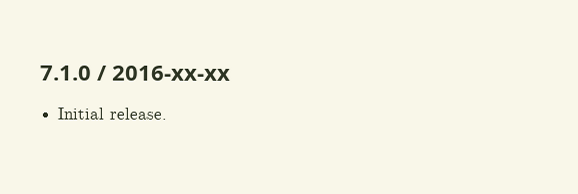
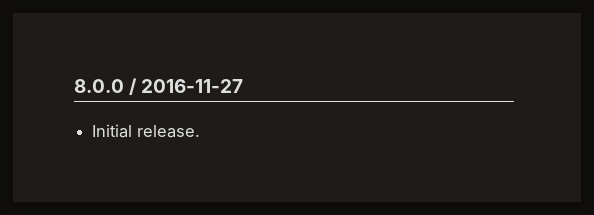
- 7.1.0 / 2016-xx-xx
+ 8.0.0 / 2016-11-27

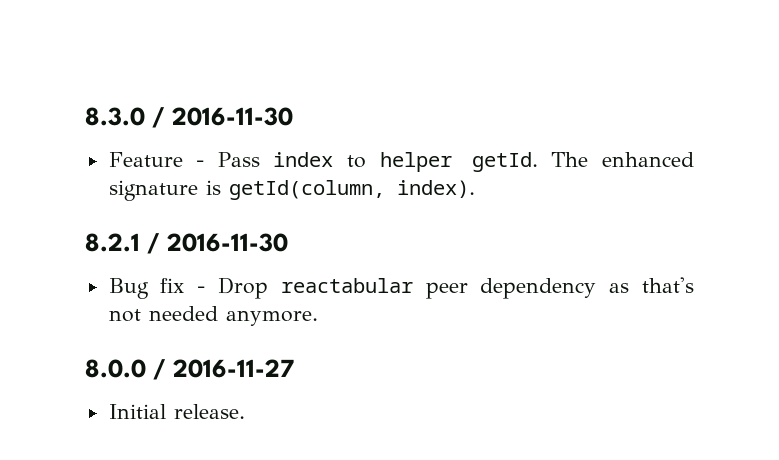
+ 8.3.0 / 2016-11-30
+ Feature - Pass index to helper getId. The enhanced signature is getId(column, index).
+ 8.2.1 / 2016-11-30
+ Bug fix - Drop reactabular peer dependency as that's not needed anymore.

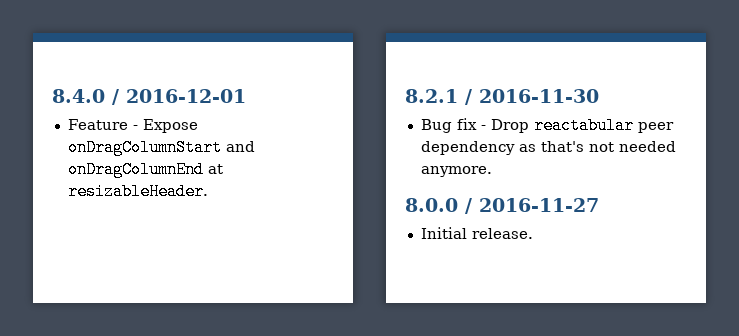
- 8.3.0 / 2016-11-30
+ 8.4.0 / 2016-12-01
- Feature - Pass index to helper getId. The enhanced signature is getId(column, index).
+ Feature - Expose onDragColumnStart and onDragColumnEnd at resizableHeader.

